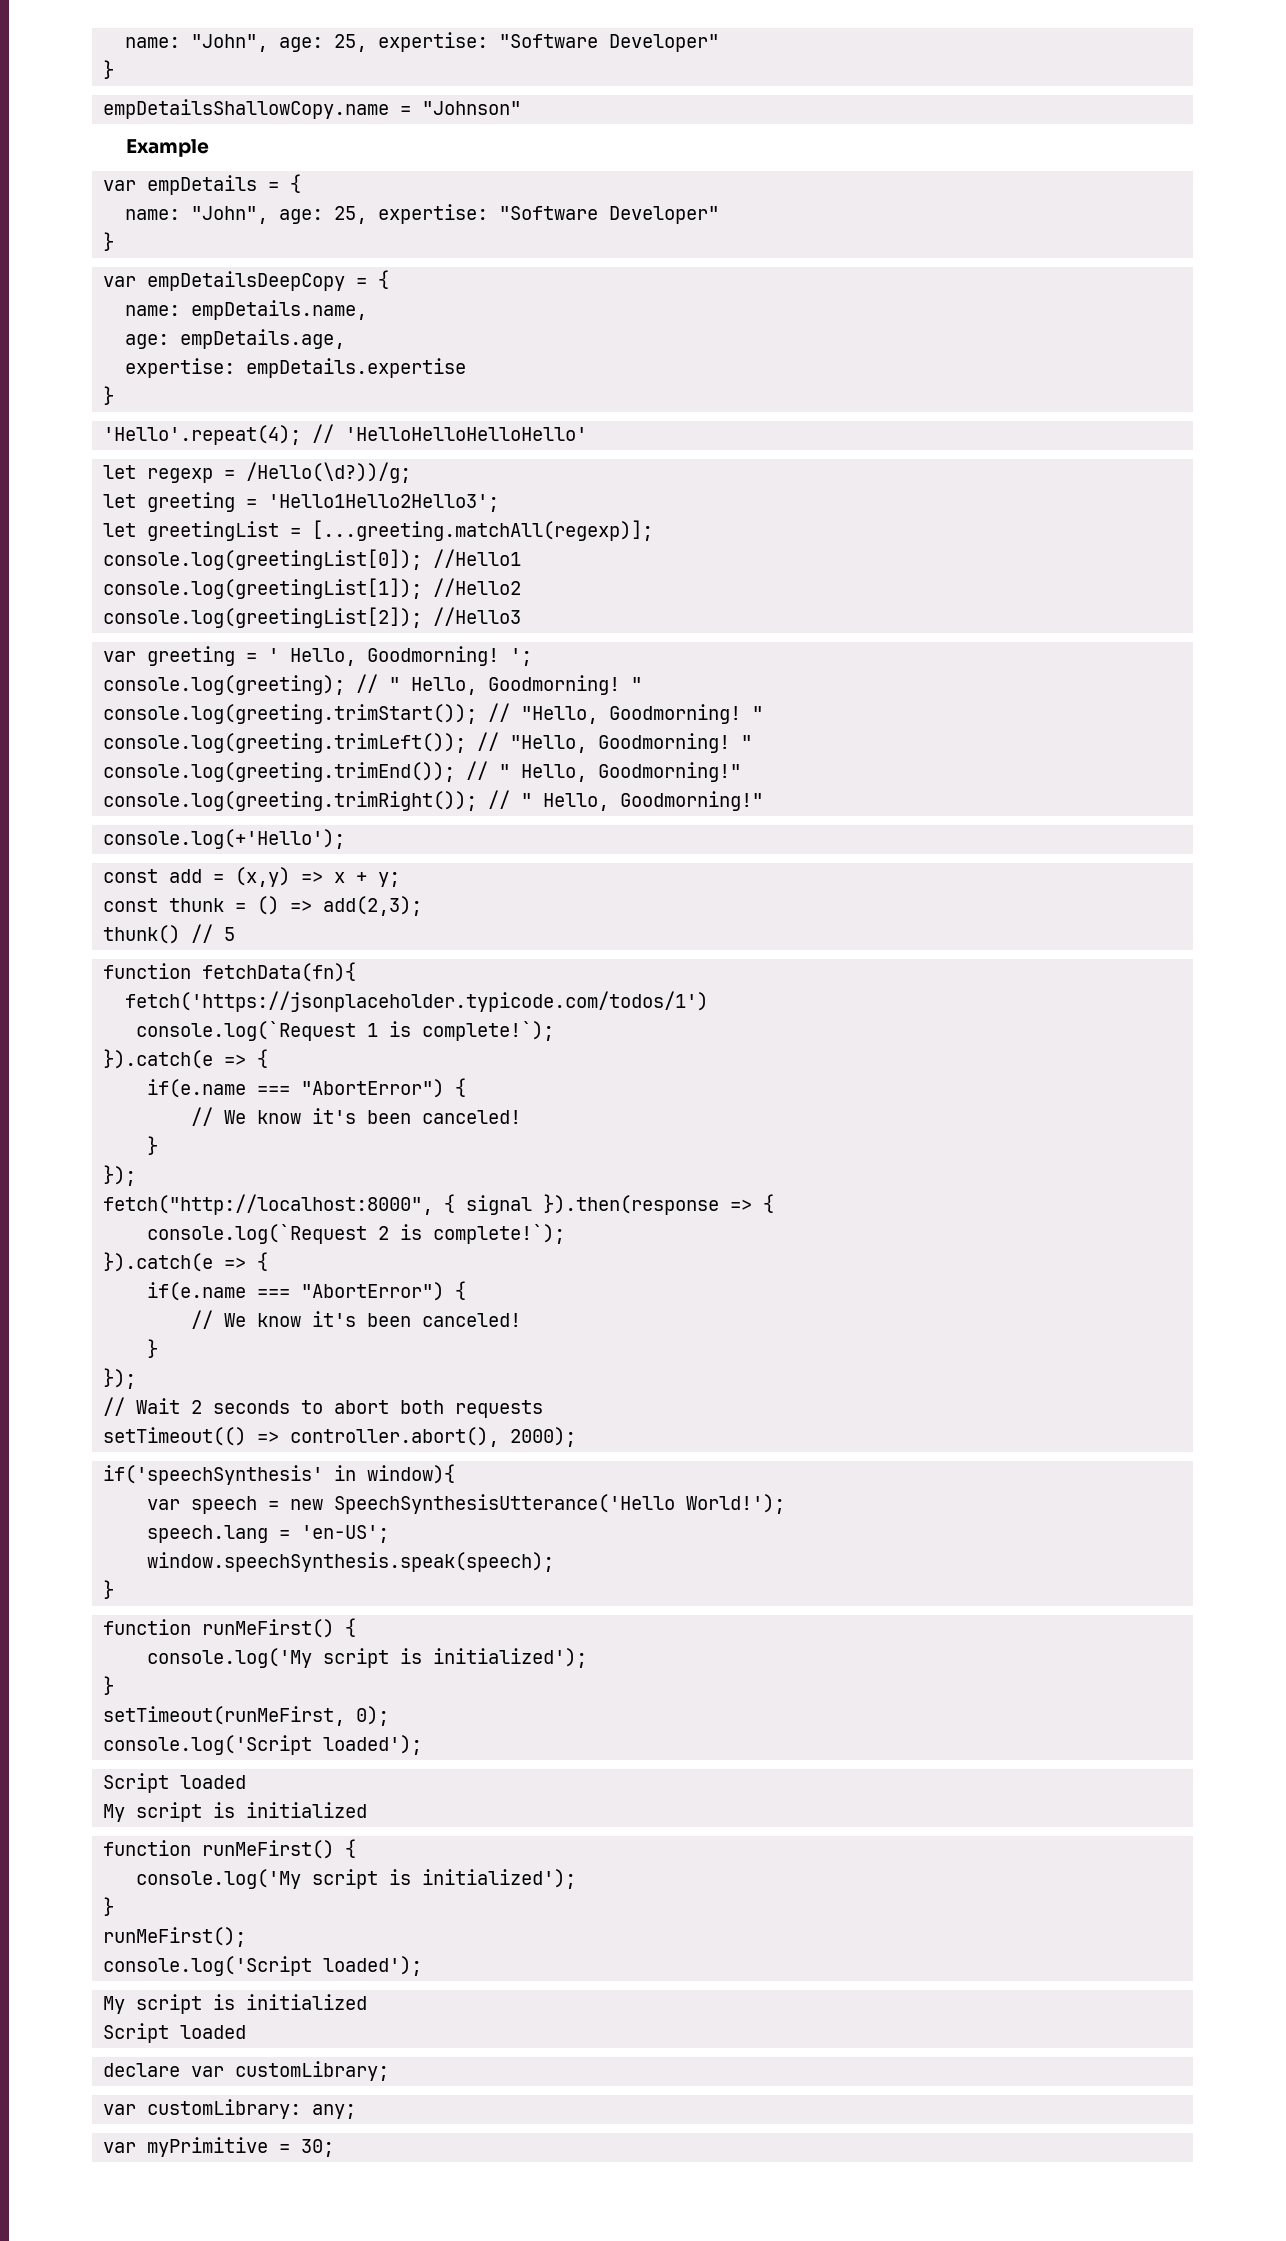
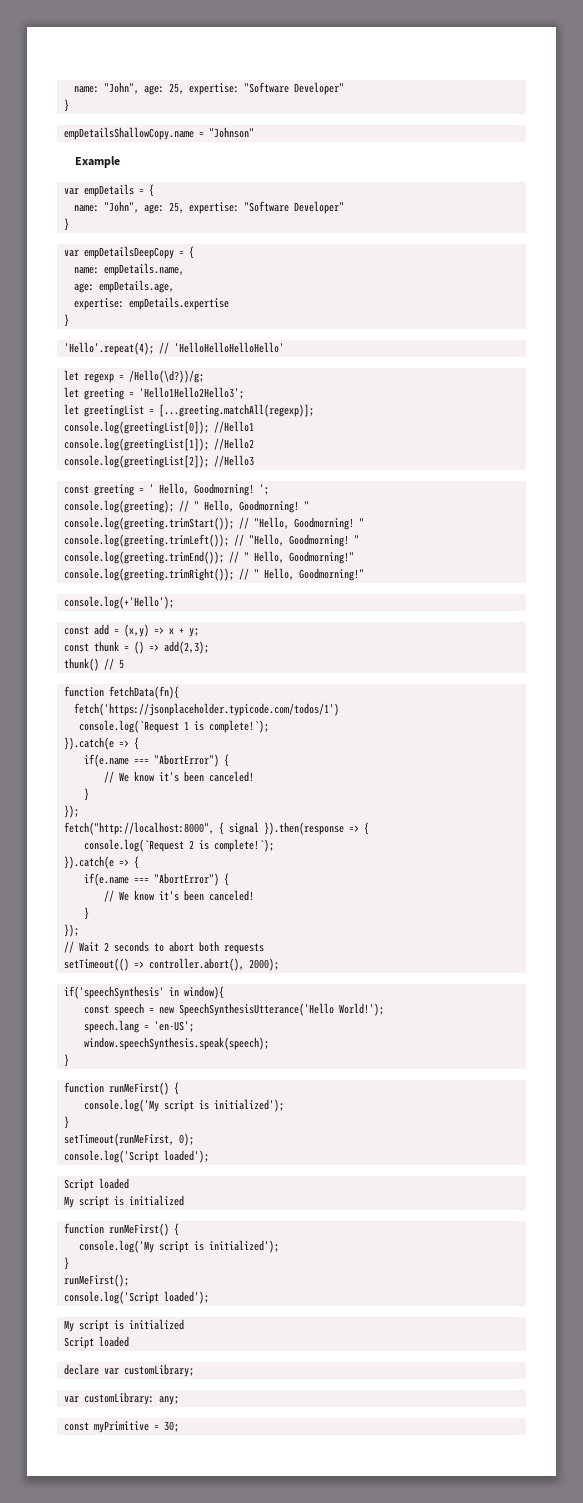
- var greeting = ' Hello, Goodmorning!
+ const greeting = ' Hello, Goodmorning!
- var speech = new SpeechSynthesisUtterance('Hello World!');
+ const speech = new SpeechSynthesisUtterance('Hello World!');
- var myPrimitive = 30;
+ const myPrimitive = 30;

